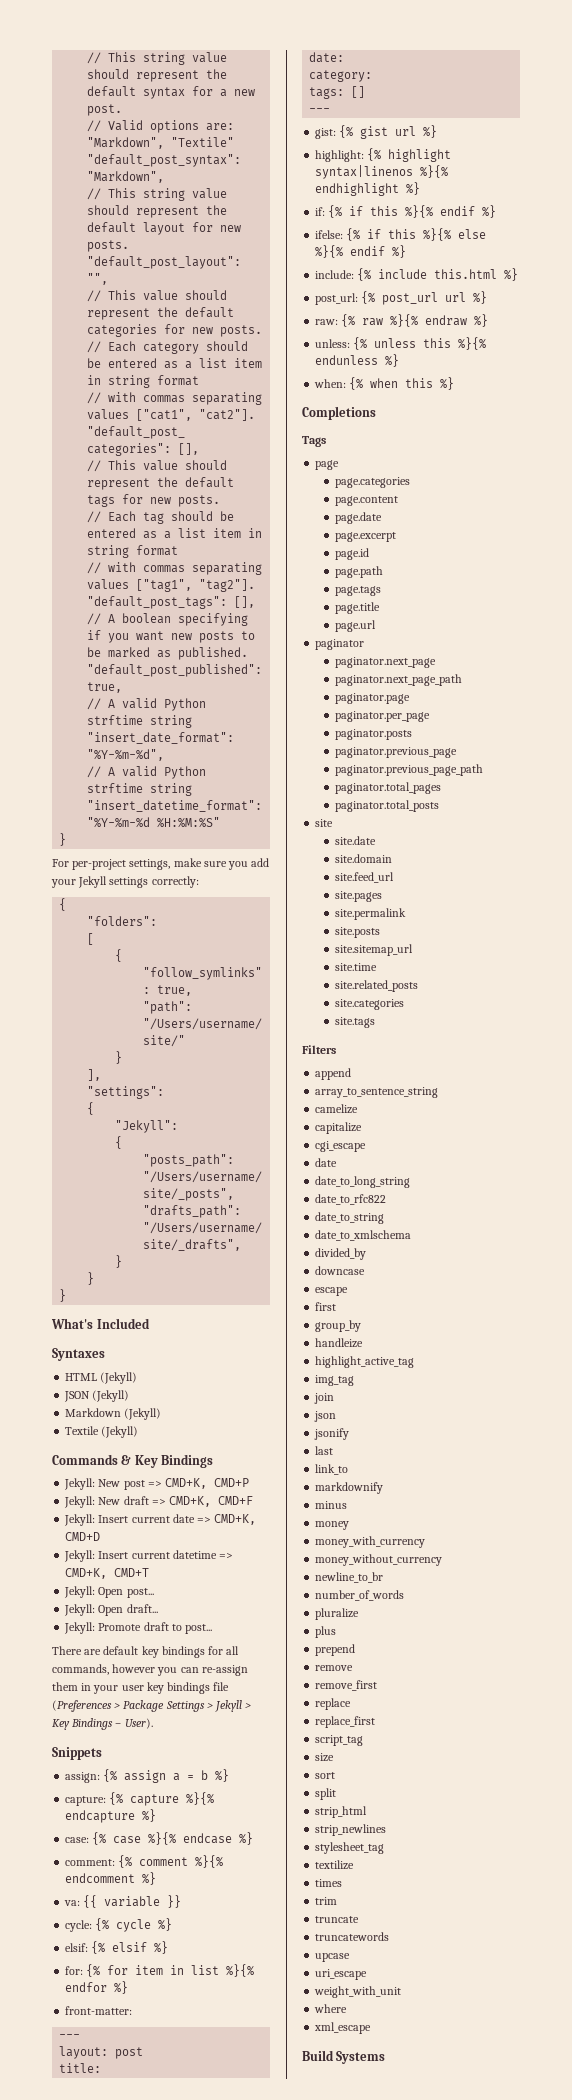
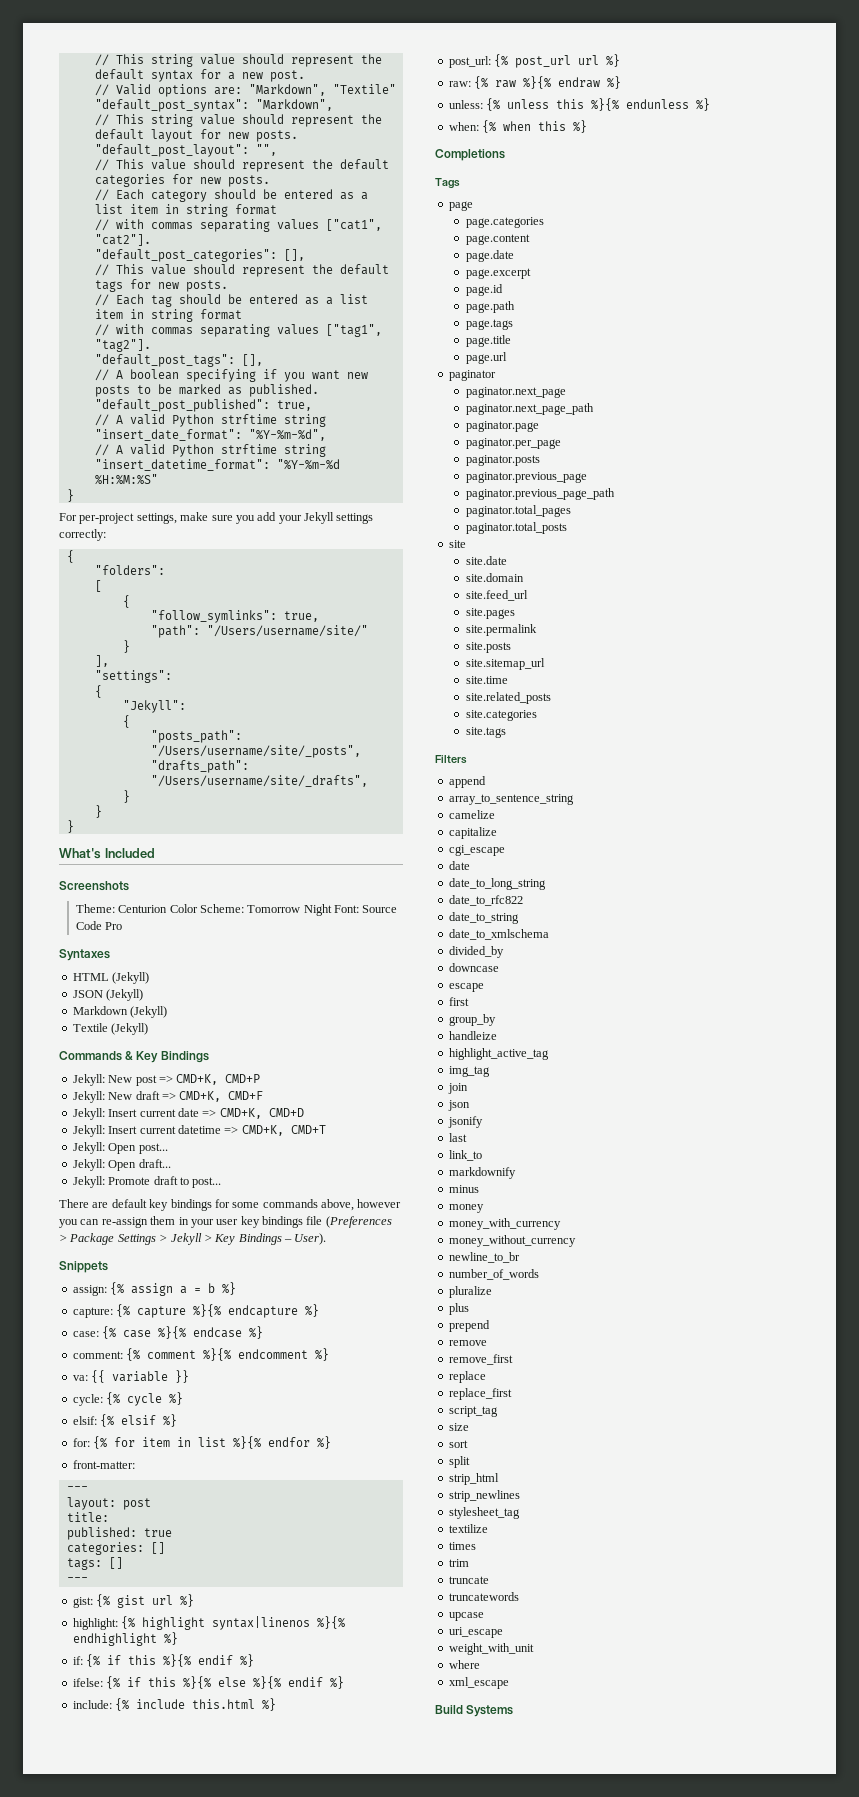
+ Screenshots
+ Theme: Centurion Color Scheme: Tomorrow Night Font: Source Code Pro
- There are default key bindings for all commands, however you can re-assign them in your user key bindings file (Preferences > Package Settings > Jekyll > Key Bindings – User).
+ There are default key bindings for some commands above, however you can re-assign them in your user key bindings file (Preferences > Package Settings > Jekyll > Key Bindings – User).
- date:
- category:
+ published: true
+ categories: []

